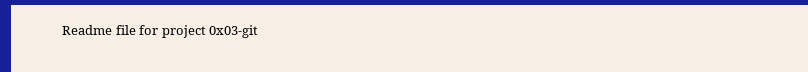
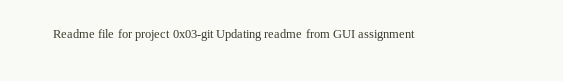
- Readme file for project 0x03-git
+ Readme file for project 0x03-git Updating readme from GUI assignment

